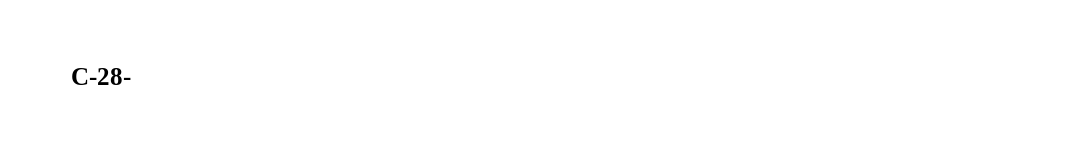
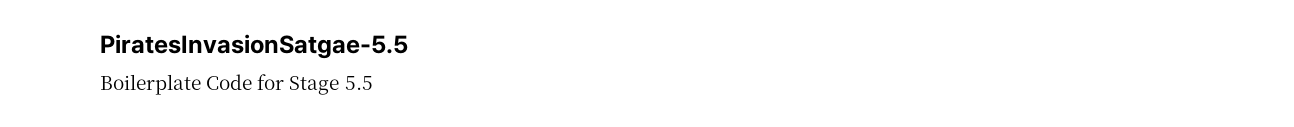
- C-28-
+ PiratesInvasionSatgae-5.5
+ Boilerplate Code for Stage 5.5

